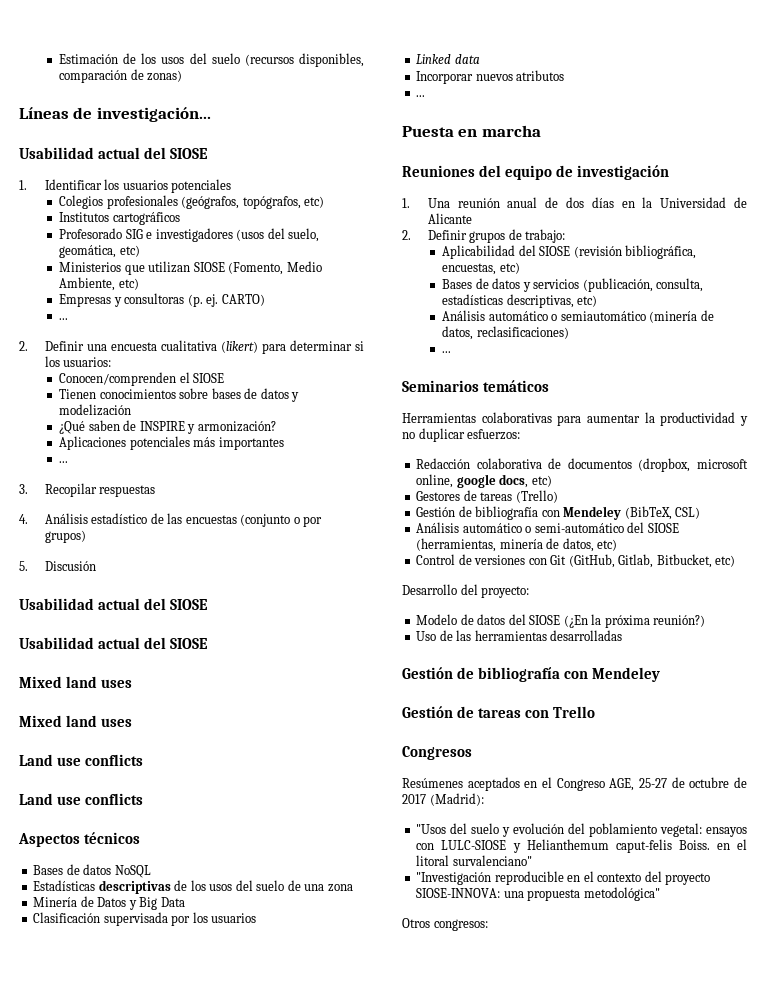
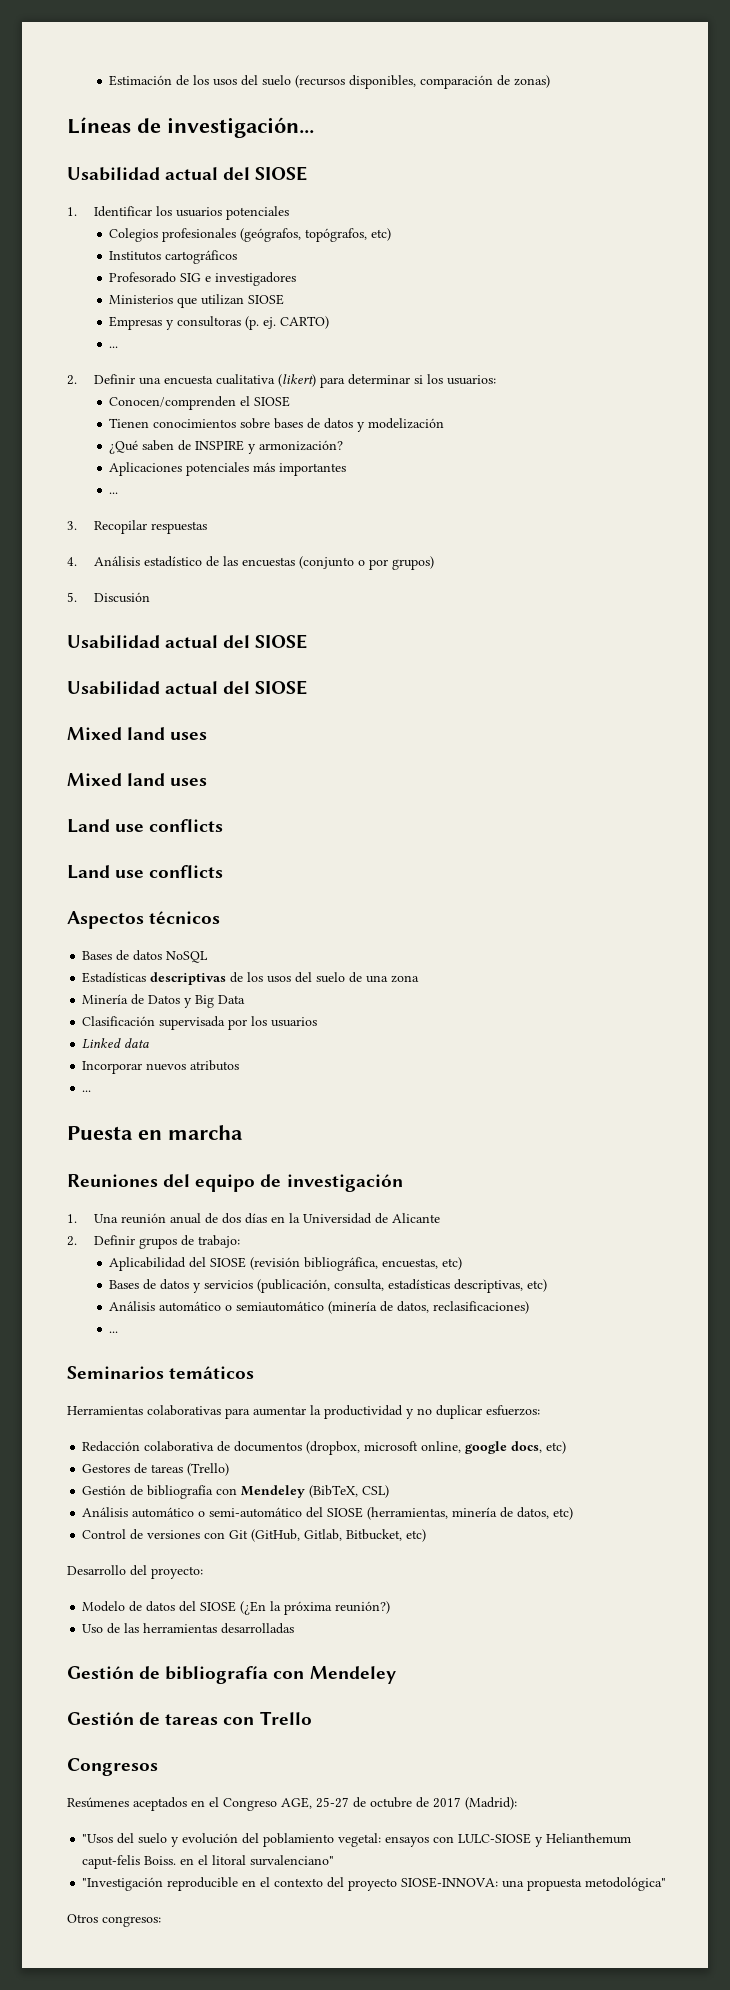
- Profesorado SIG e investigadores (usos del suelo, geomática, etc)
+ Profesorado SIG e investigadores
- Ministerios que utilizan SIOSE (Fomento, Medio Ambiente, etc)
+ Ministerios que utilizan SIOSE

